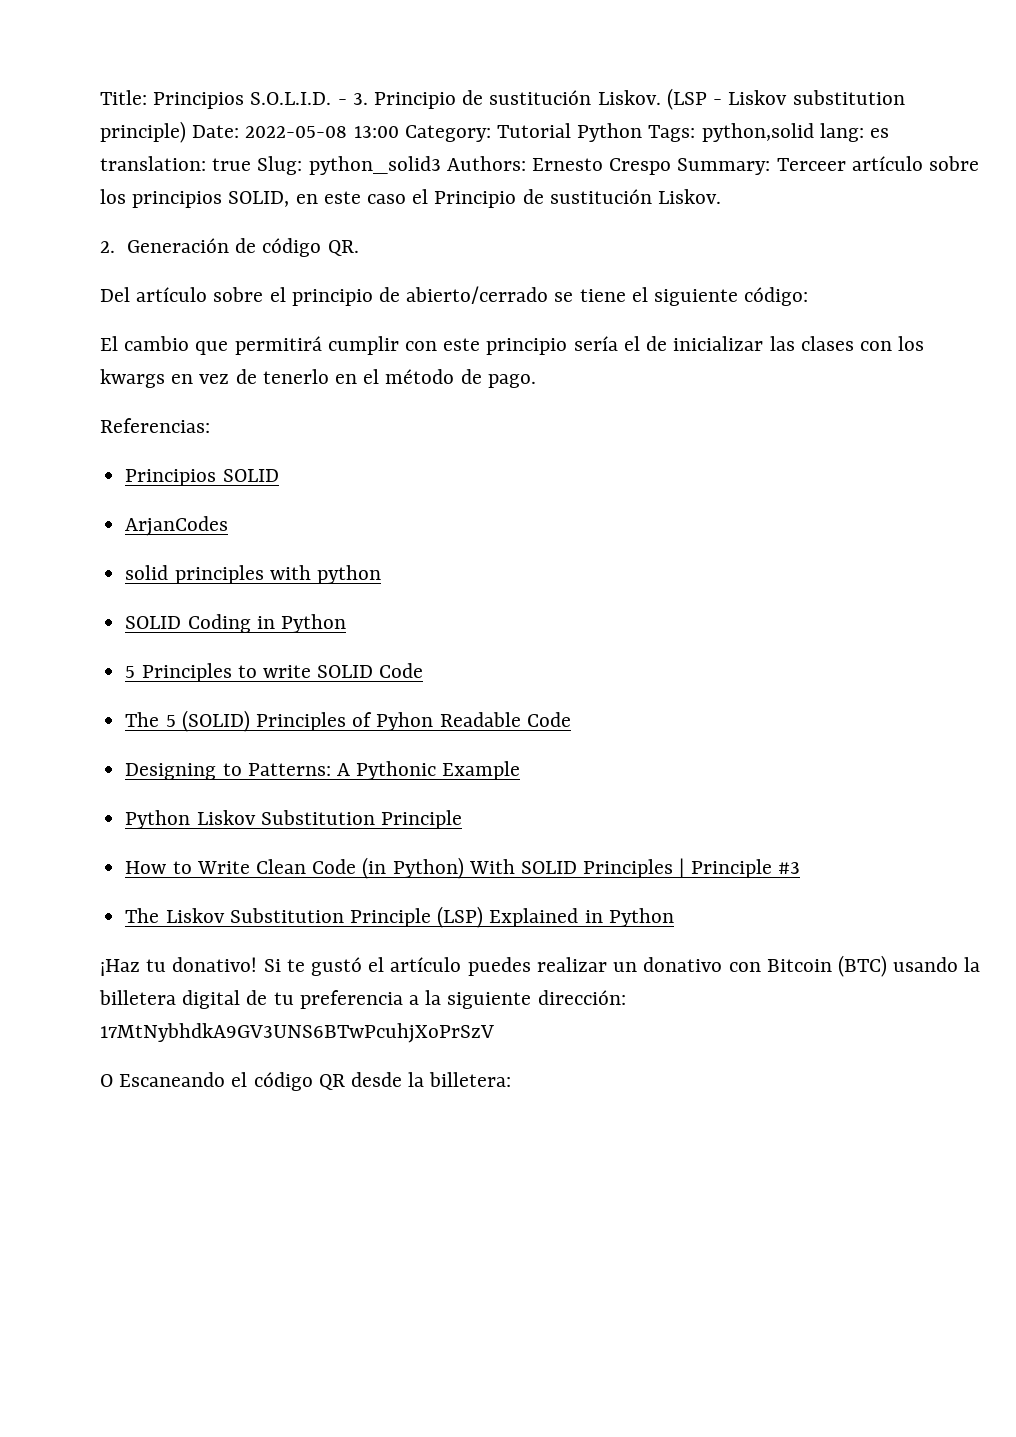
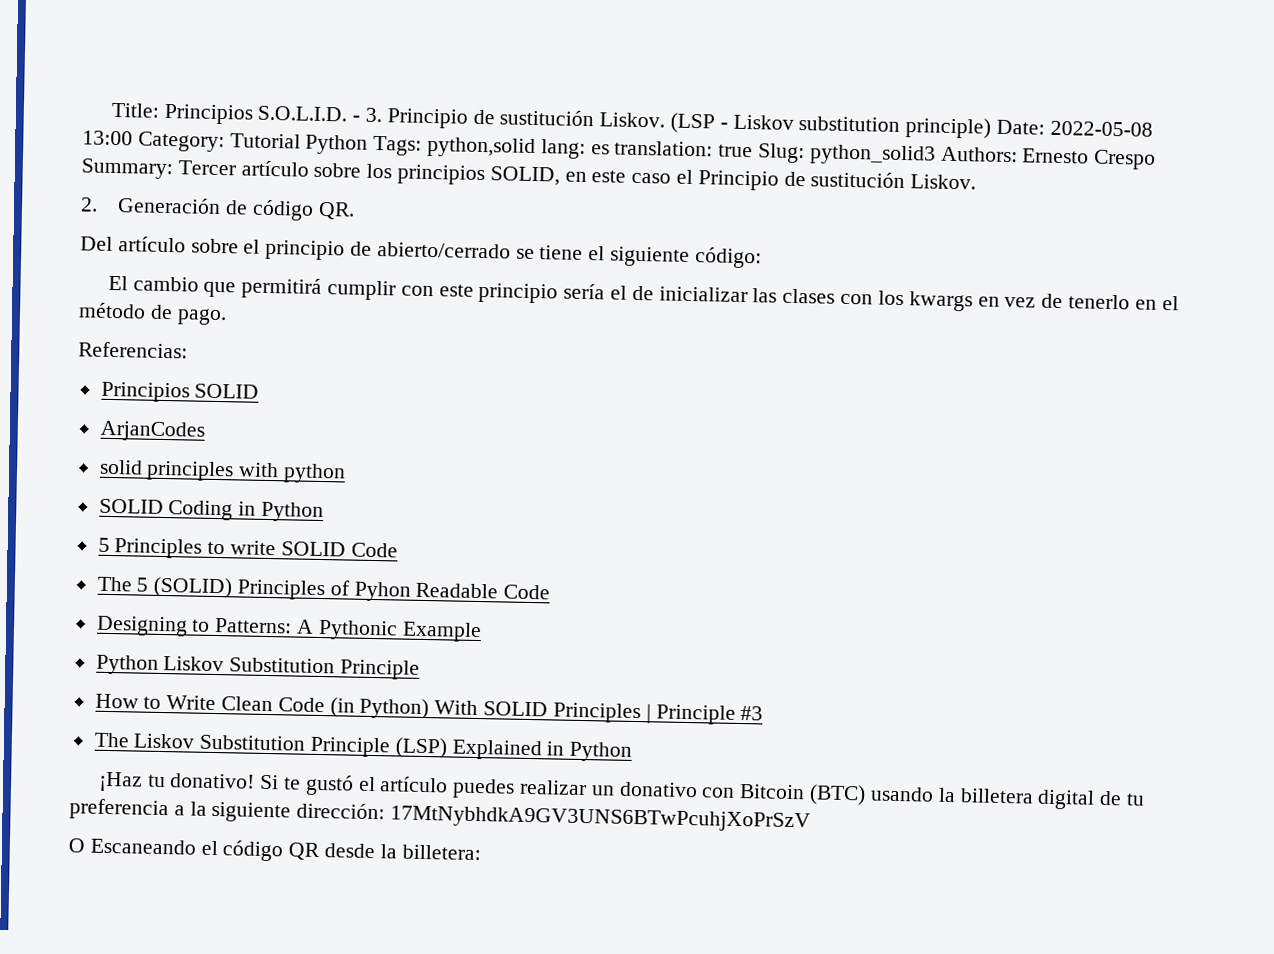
- (LSP - Liskov substitution principle) Date: 2022-05-08 13:00 Category: Tutorial Python Tags: python,solid lang: es translation: true Slug: python_solid3 Authors: Ernesto Crespo Summary: Terceer artículo sobre los principios SOLID, en este caso el Principio de sustitución Liskov.
+ (LSP - Liskov substitution principle) Date: 2022-05-08 13:00 Category: Tutorial Python Tags: python,solid lang: es translation: true Slug: python_solid3 Authors: Ernesto Crespo Summary: Tercer artículo sobre los principios SOLID, en este caso el Principio de sustitución Liskov.

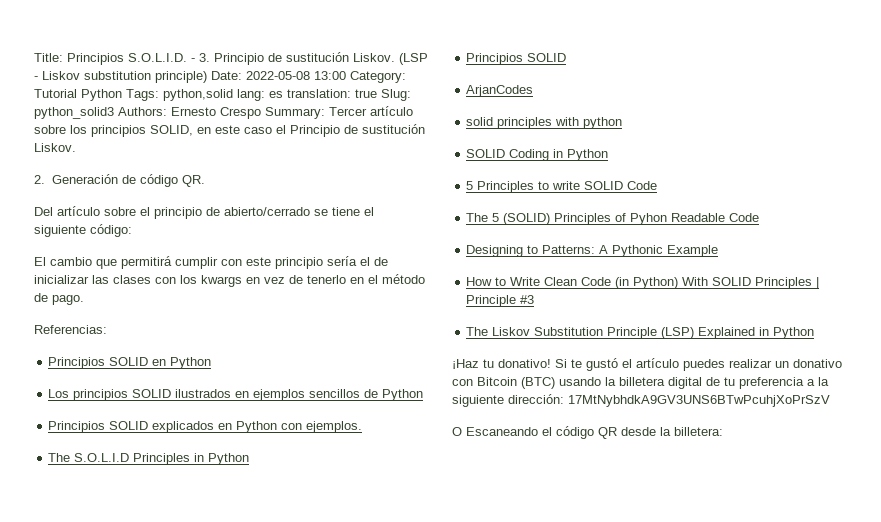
+ Principios SOLID en Python
+ Los principios SOLID ilustrados en ejemplos sencillos de Python
+ Principios SOLID explicados en Python con ejemplos.
+ The S.O.L.I.D Principles in Python
- Python Liskov Substitution Principle

